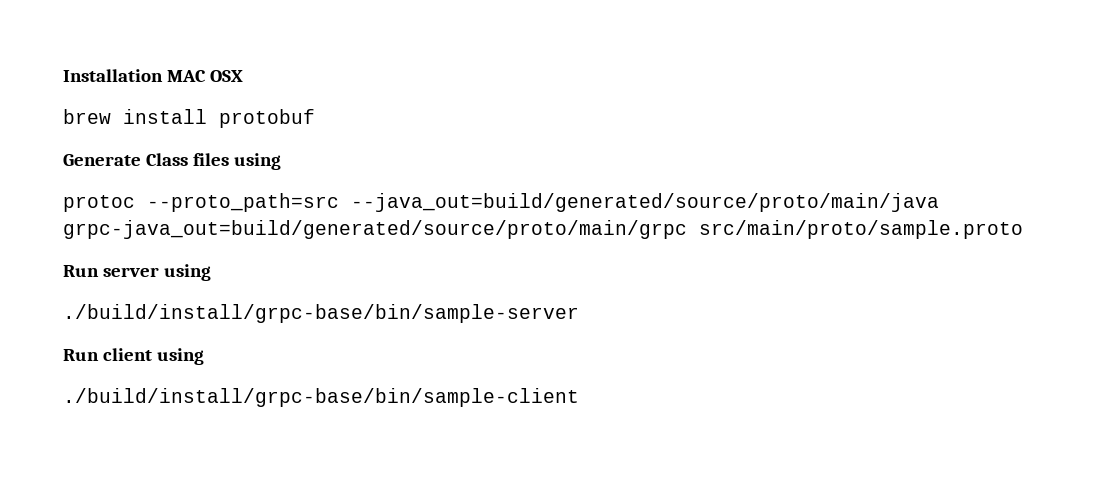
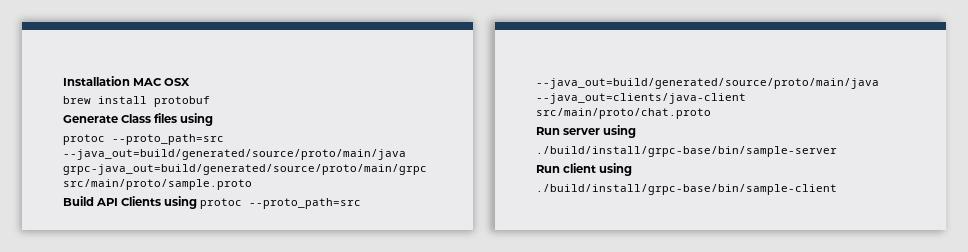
+ Build API Clients using protoc --proto_path=src --java_out=build/generated/source/proto/main/java --java_out=clients/java-client src/main/proto/chat.proto

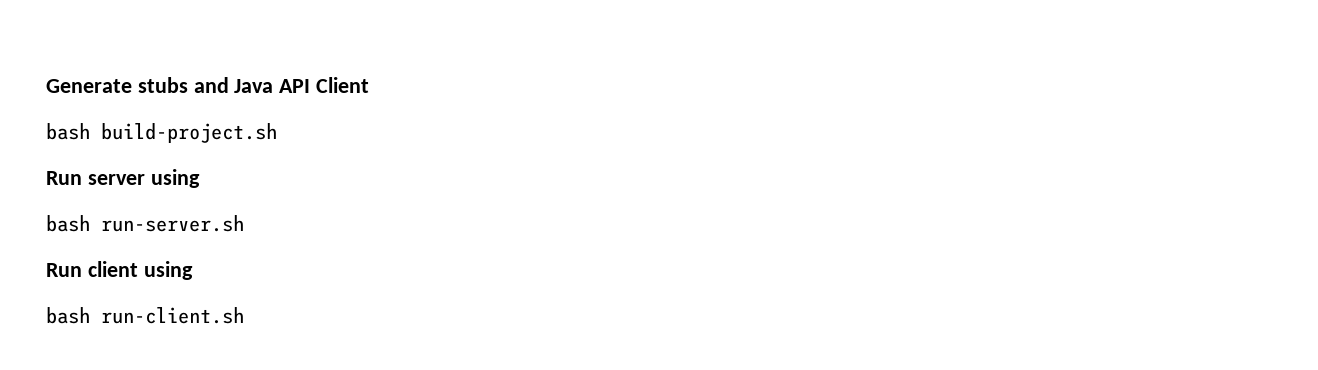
- Installation MAC OSX
- brew install protobuf
- Generate Class files using
- protoc --proto_path=src --java_out=build/generated/source/proto/main/java grpc-java_out=build/generated/source/proto/main/grpc src/main/proto/sample.proto
- Build API Clients using protoc --proto_path=src --java_out=build/generated/source/proto/main/java --java_out=clients/java-client src/main/proto/chat.proto
+ Generate stubs and Java API Client
+ bash build-project.sh
- ./build/install/grpc-base/bin/sample-server
+ bash run-server.sh
- ./build/install/grpc-base/bin/sample-client
+ bash run-client.sh

